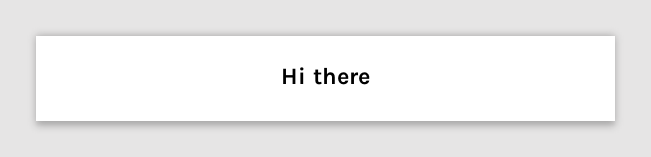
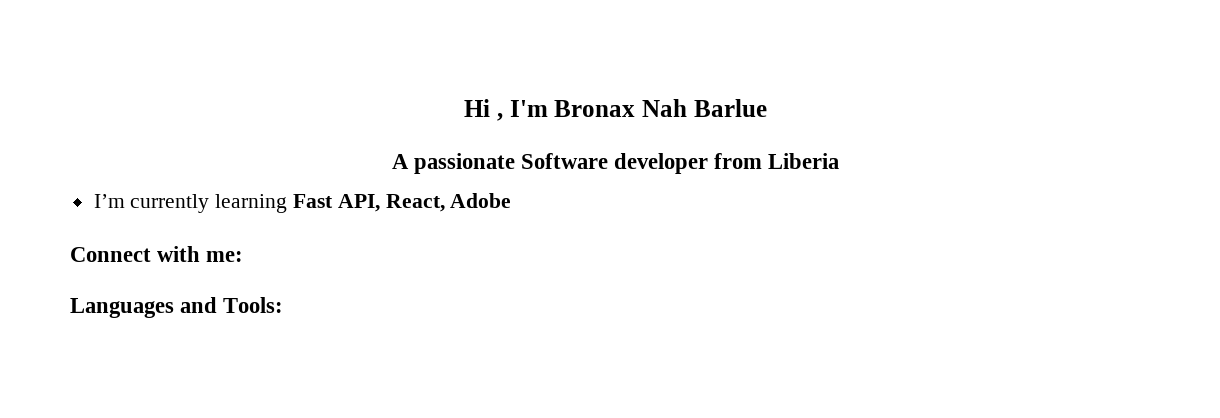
- Hi there
+ Hi , I'm Bronax Nah Barlue
+ A passionate Software developer from Liberia
+ I’m currently learning Fast API, React, Adobe
+ Connect with me:
+ Languages and Tools:

